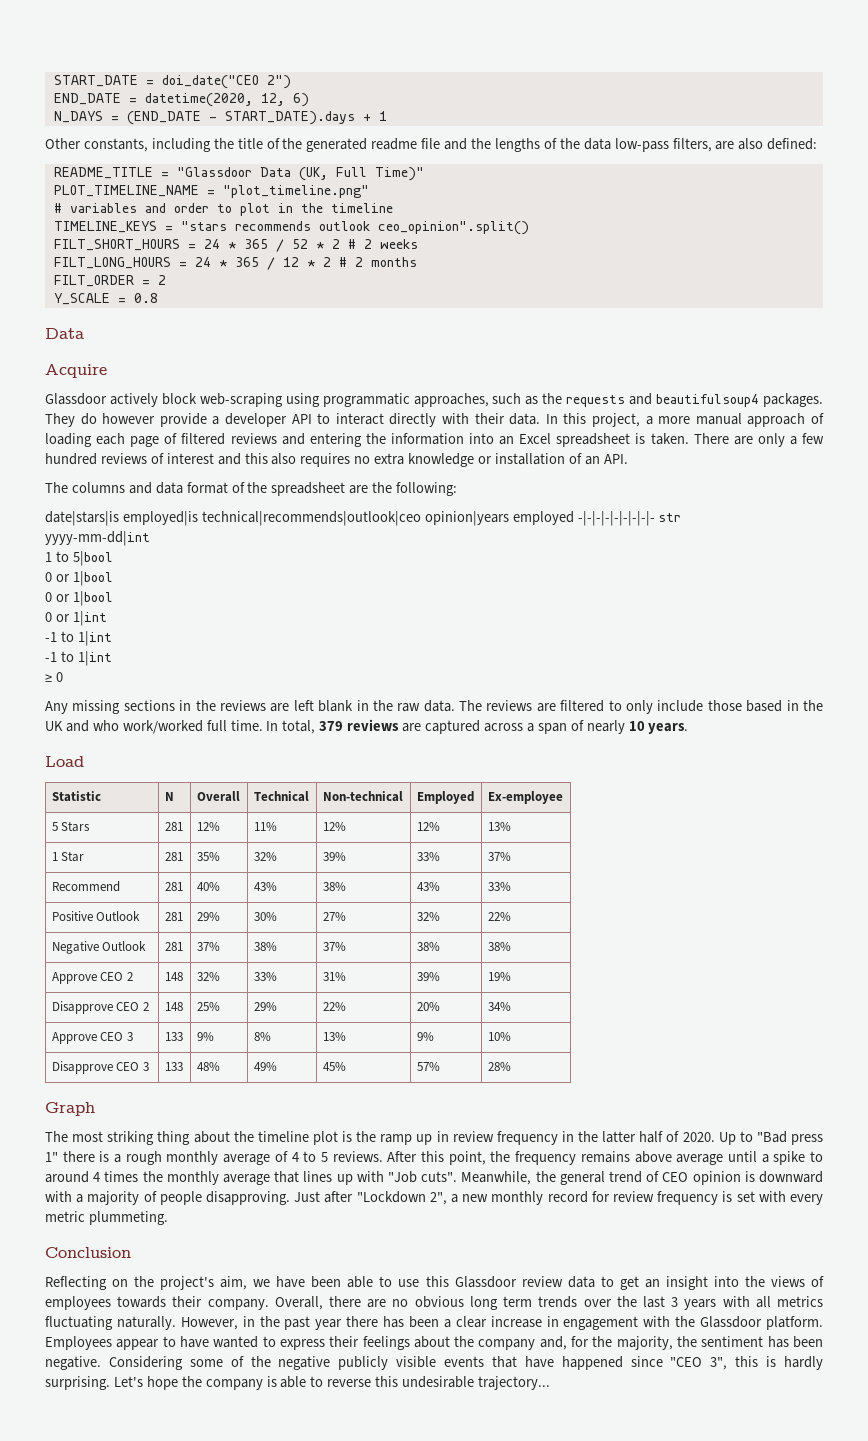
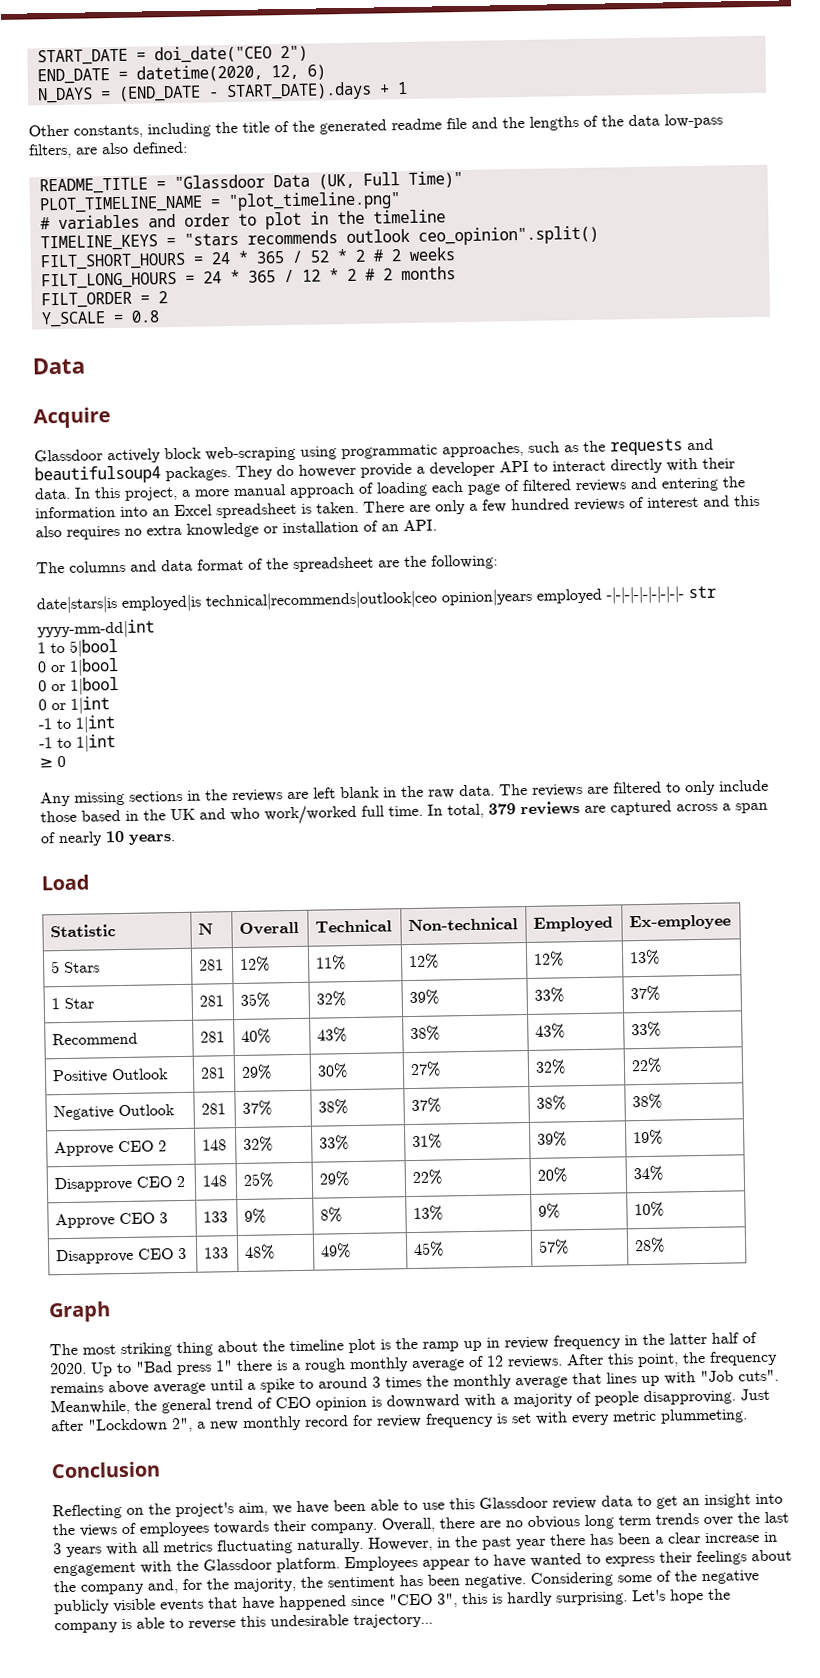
- Up to "Bad press 1" there is a rough monthly average of 4 to 5 reviews.
+ Up to "Bad press 1" there is a rough monthly average of 12 reviews.
- After this point, the frequency remains above average until a spike to around 4 times the monthly average that lines up with "Job cuts".
+ After this point, the frequency remains above average until a spike to around 3 times the monthly average that lines up with "Job cuts".

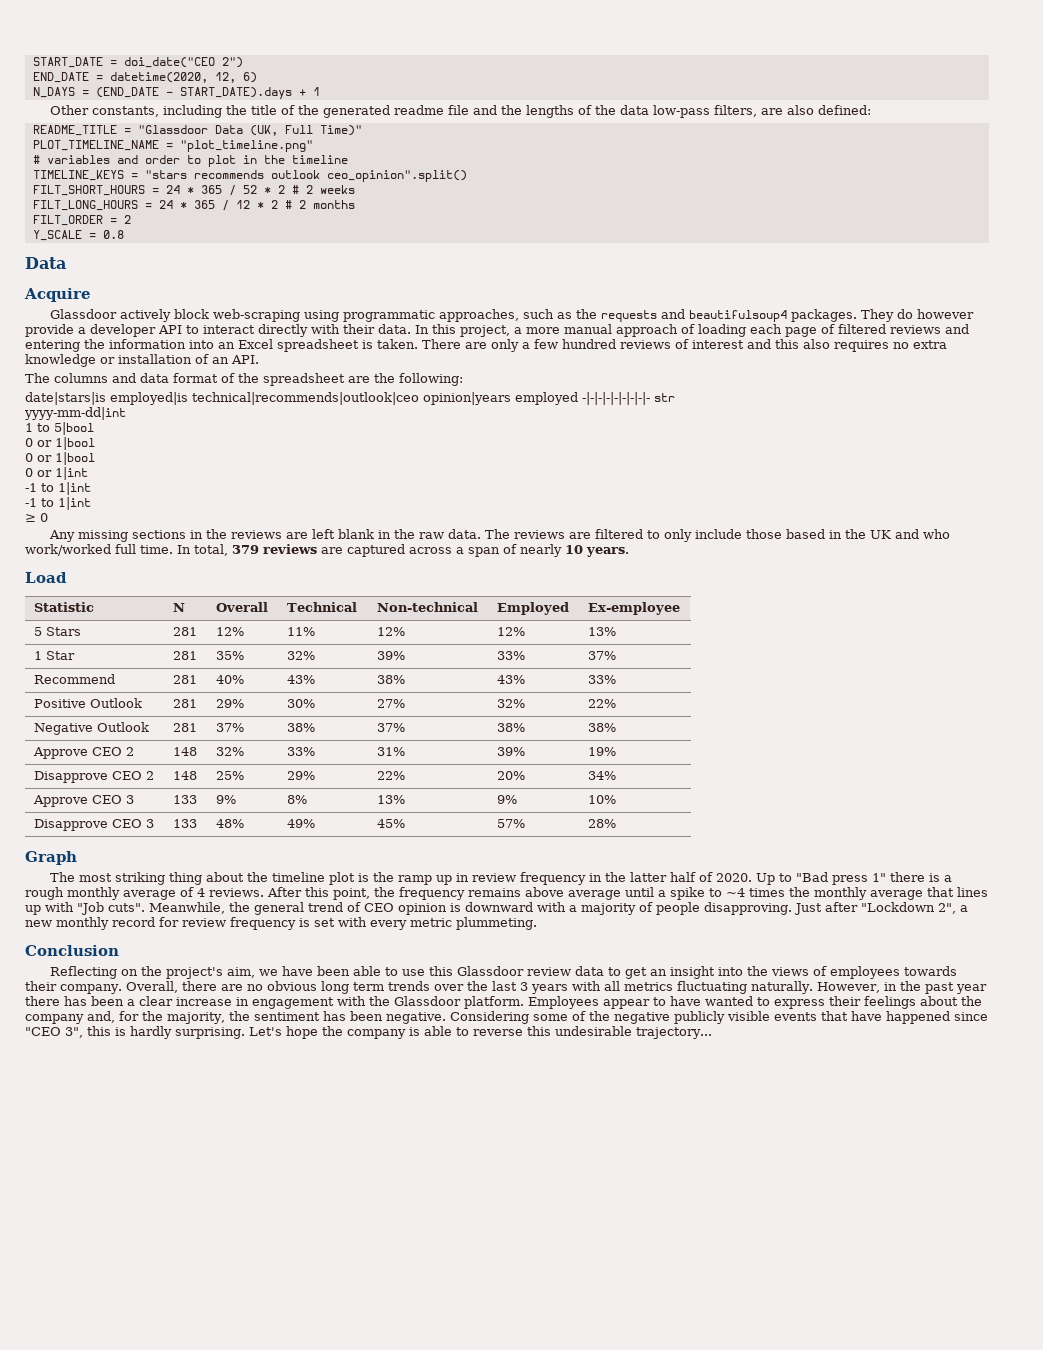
- Up to "Bad press 1" there is a rough monthly average of 12 reviews.
+ Up to "Bad press 1" there is a rough monthly average of 4 reviews.
- After this point, the frequency remains above average until a spike to around 3 times the monthly average that lines up with "Job cuts".
+ After this point, the frequency remains above average until a spike to ~4 times the monthly average that lines up with "Job cuts".

